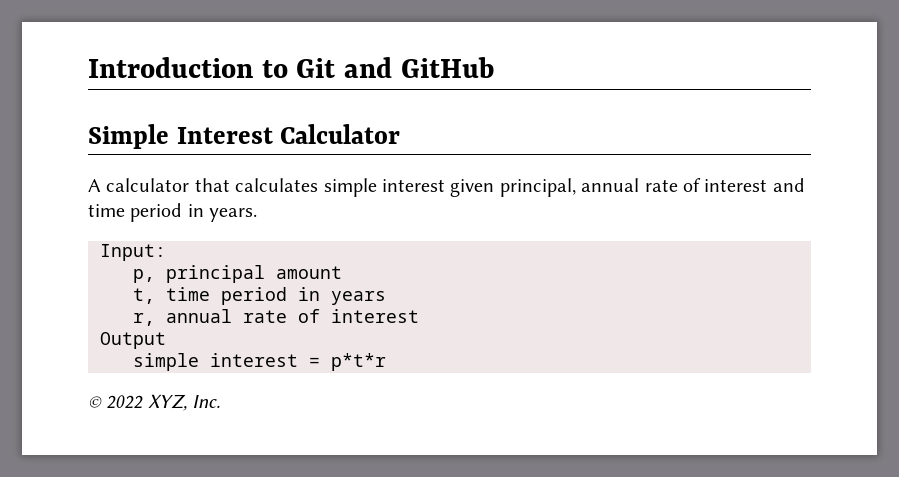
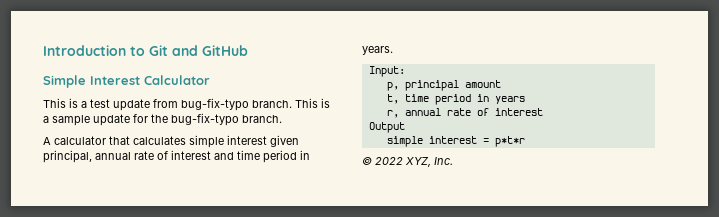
+ This is a test update from bug-fix-typo branch. This is a sample update for the bug-fix-typo branch.

